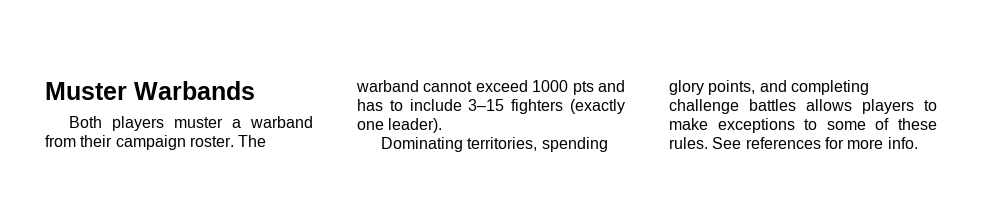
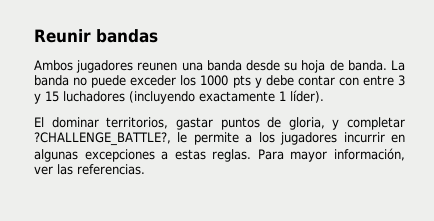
- Muster Warbands
- Both players muster a warband from their campaign roster. The warband cannot exceed 1000 pts and has to include 3–15 fighters (exactly one leader).
- Dominating territories, spending glory points, and completing challenge battles allows players to make exceptions to some of these rules. See references for more info.
+ Reunir bandas
+ Ambos jugadores reunen una banda desde su hoja de banda. La banda no puede exceder los 1000 pts y debe contar con entre 3 y 15 luchadores (incluyendo exactamente 1 líder).
+ El dominar territorios, gastar puntos de gloria, y completar ?CHALLENGE_BATTLE?, le permite a los jugadores incurrir en algunas excepciones a estas reglas. Para mayor información, ver las referencias.

